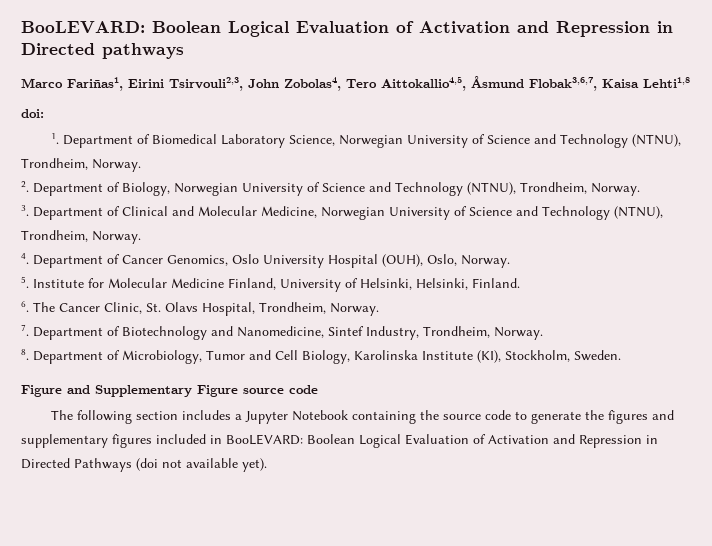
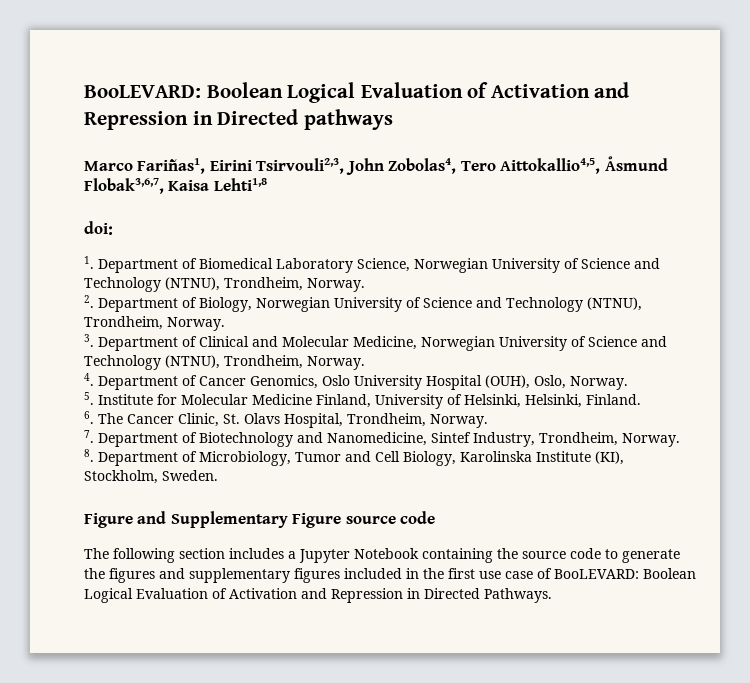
- The following section includes a Jupyter Notebook containing the source code to generate the figures and supplementary figures included in BooLEVARD: Boolean Logical Evaluation of Activation and Repression in Directed Pathways (doi not available yet).
+ The following section includes a Jupyter Notebook containing the source code to generate the figures and supplementary figures included in the first use case of BooLEVARD: Boolean Logical Evaluation of Activation and Repression in Directed Pathways.

